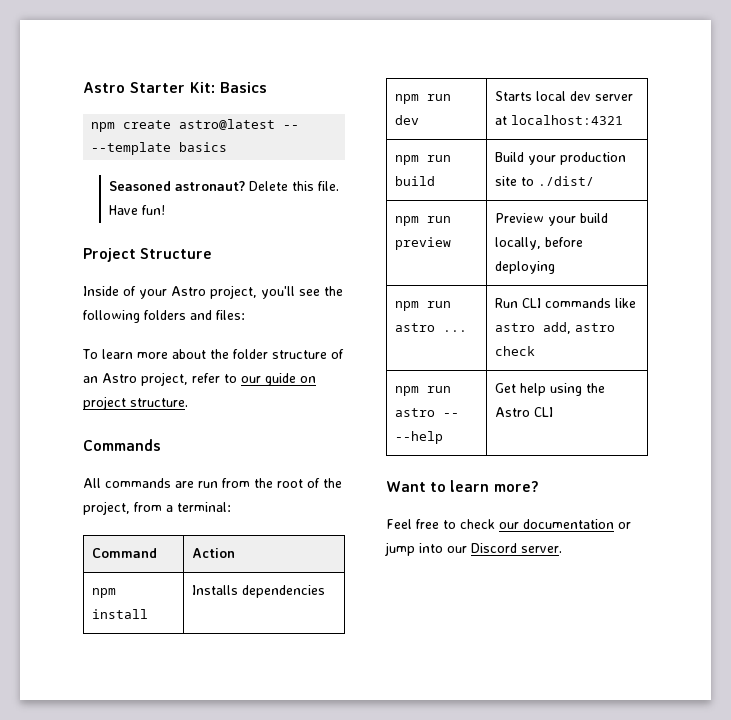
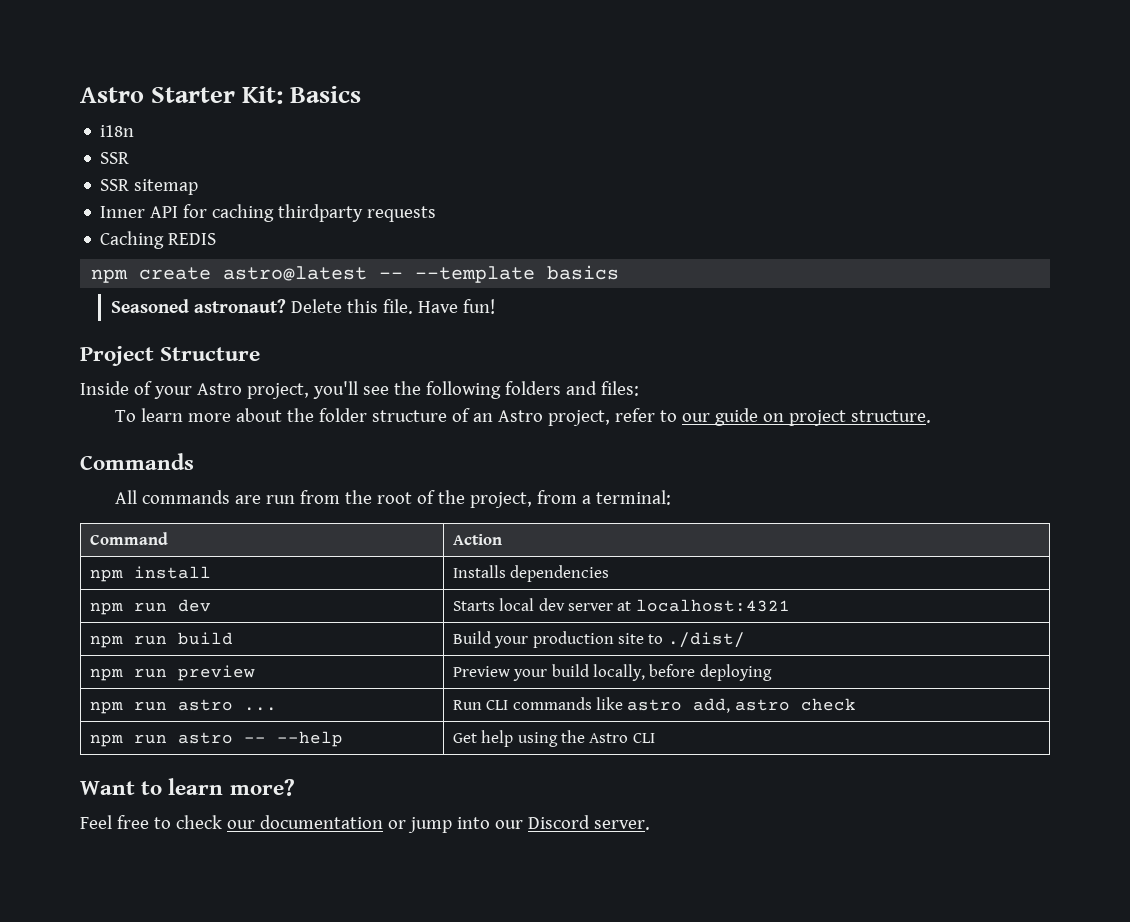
+ i18n
+ SSR
+ SSR sitemap
+ Inner API for caching thirdparty requests
+ Caching REDIS

